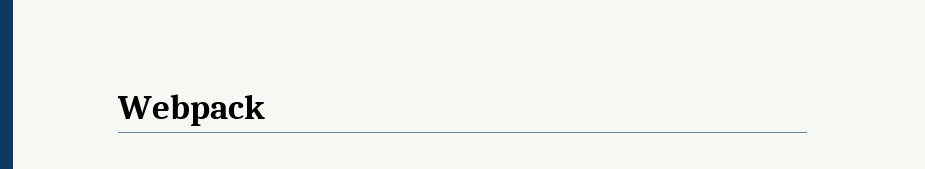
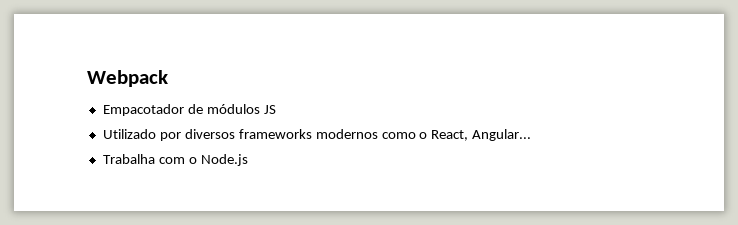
+ Empacotador de módulos JS
+ Utilizado por diversos frameworks modernos como o React, Angular...
+ Trabalha com o Node.js

